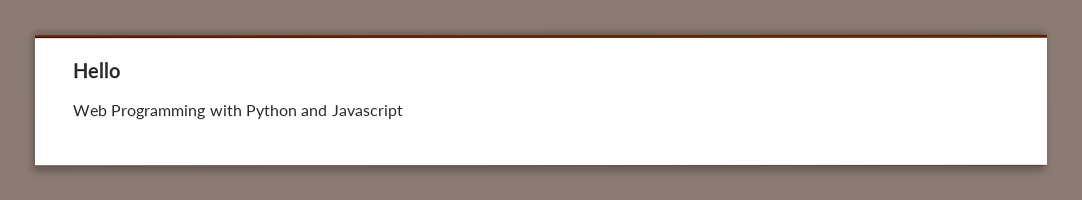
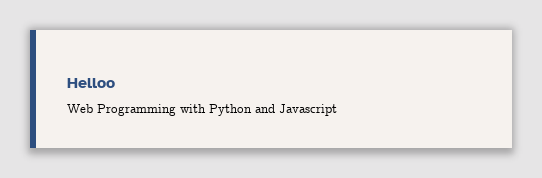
- Hello
+ Helloo

